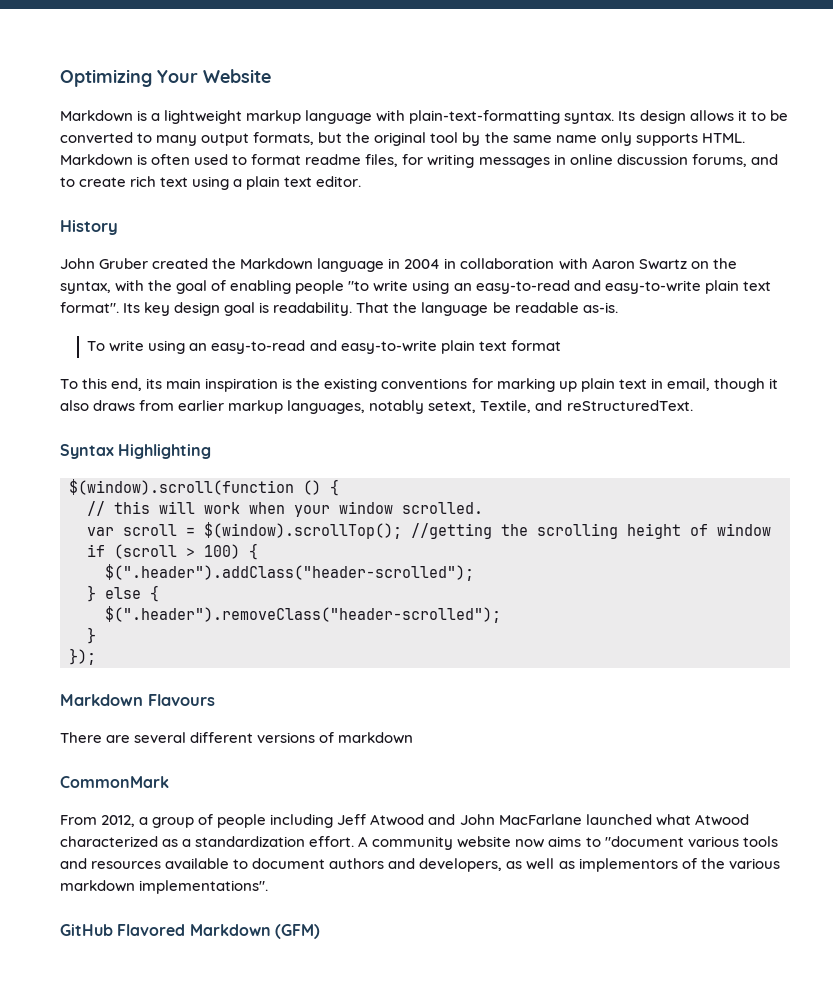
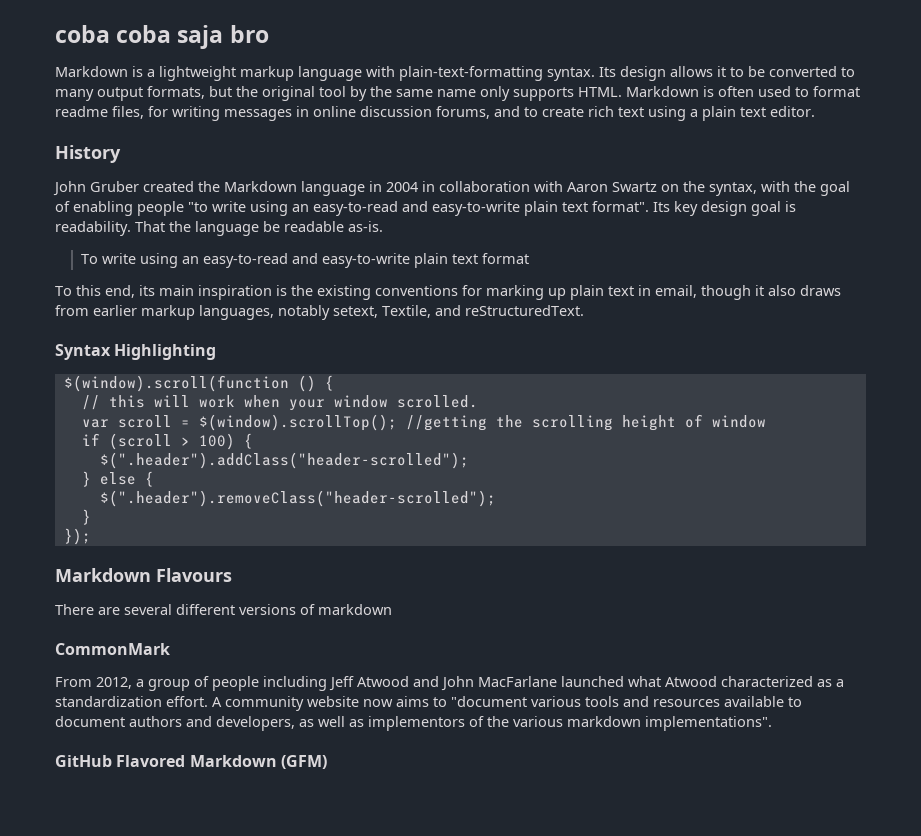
- Optimizing Your Website
+ coba coba saja bro

